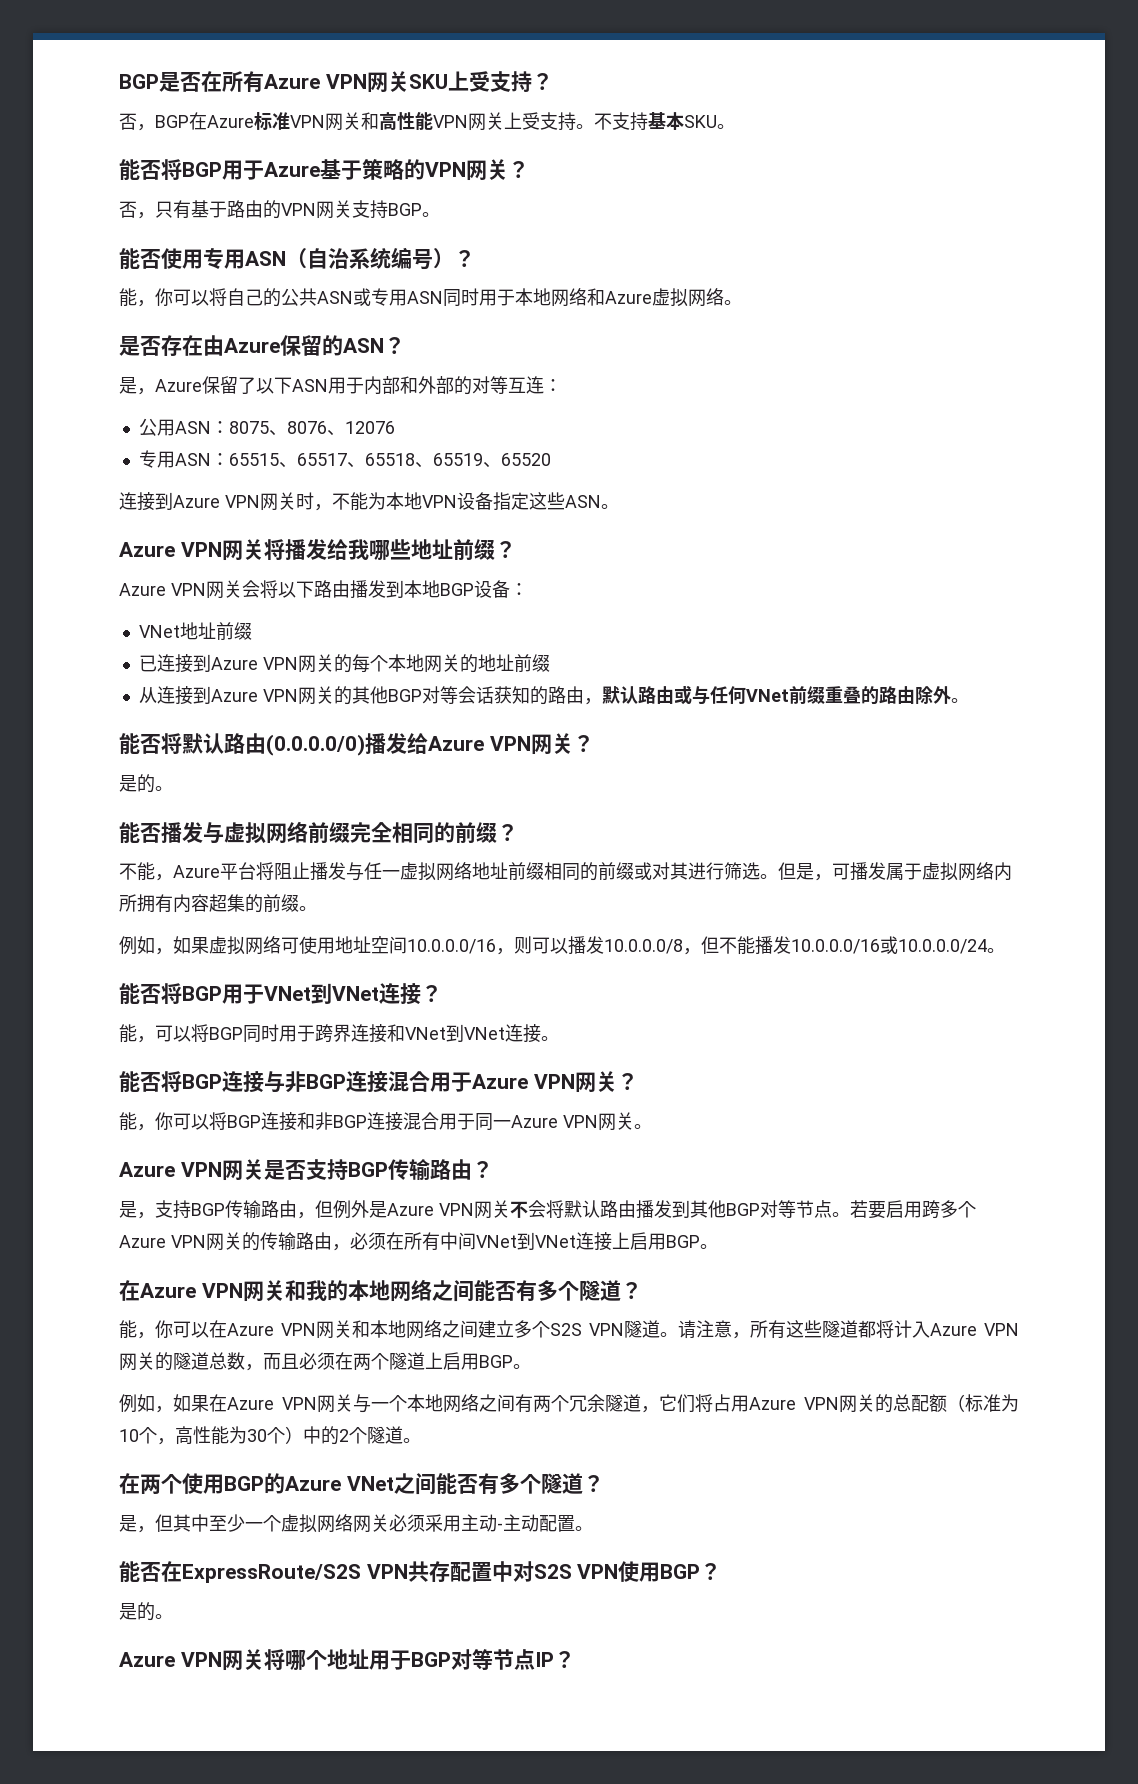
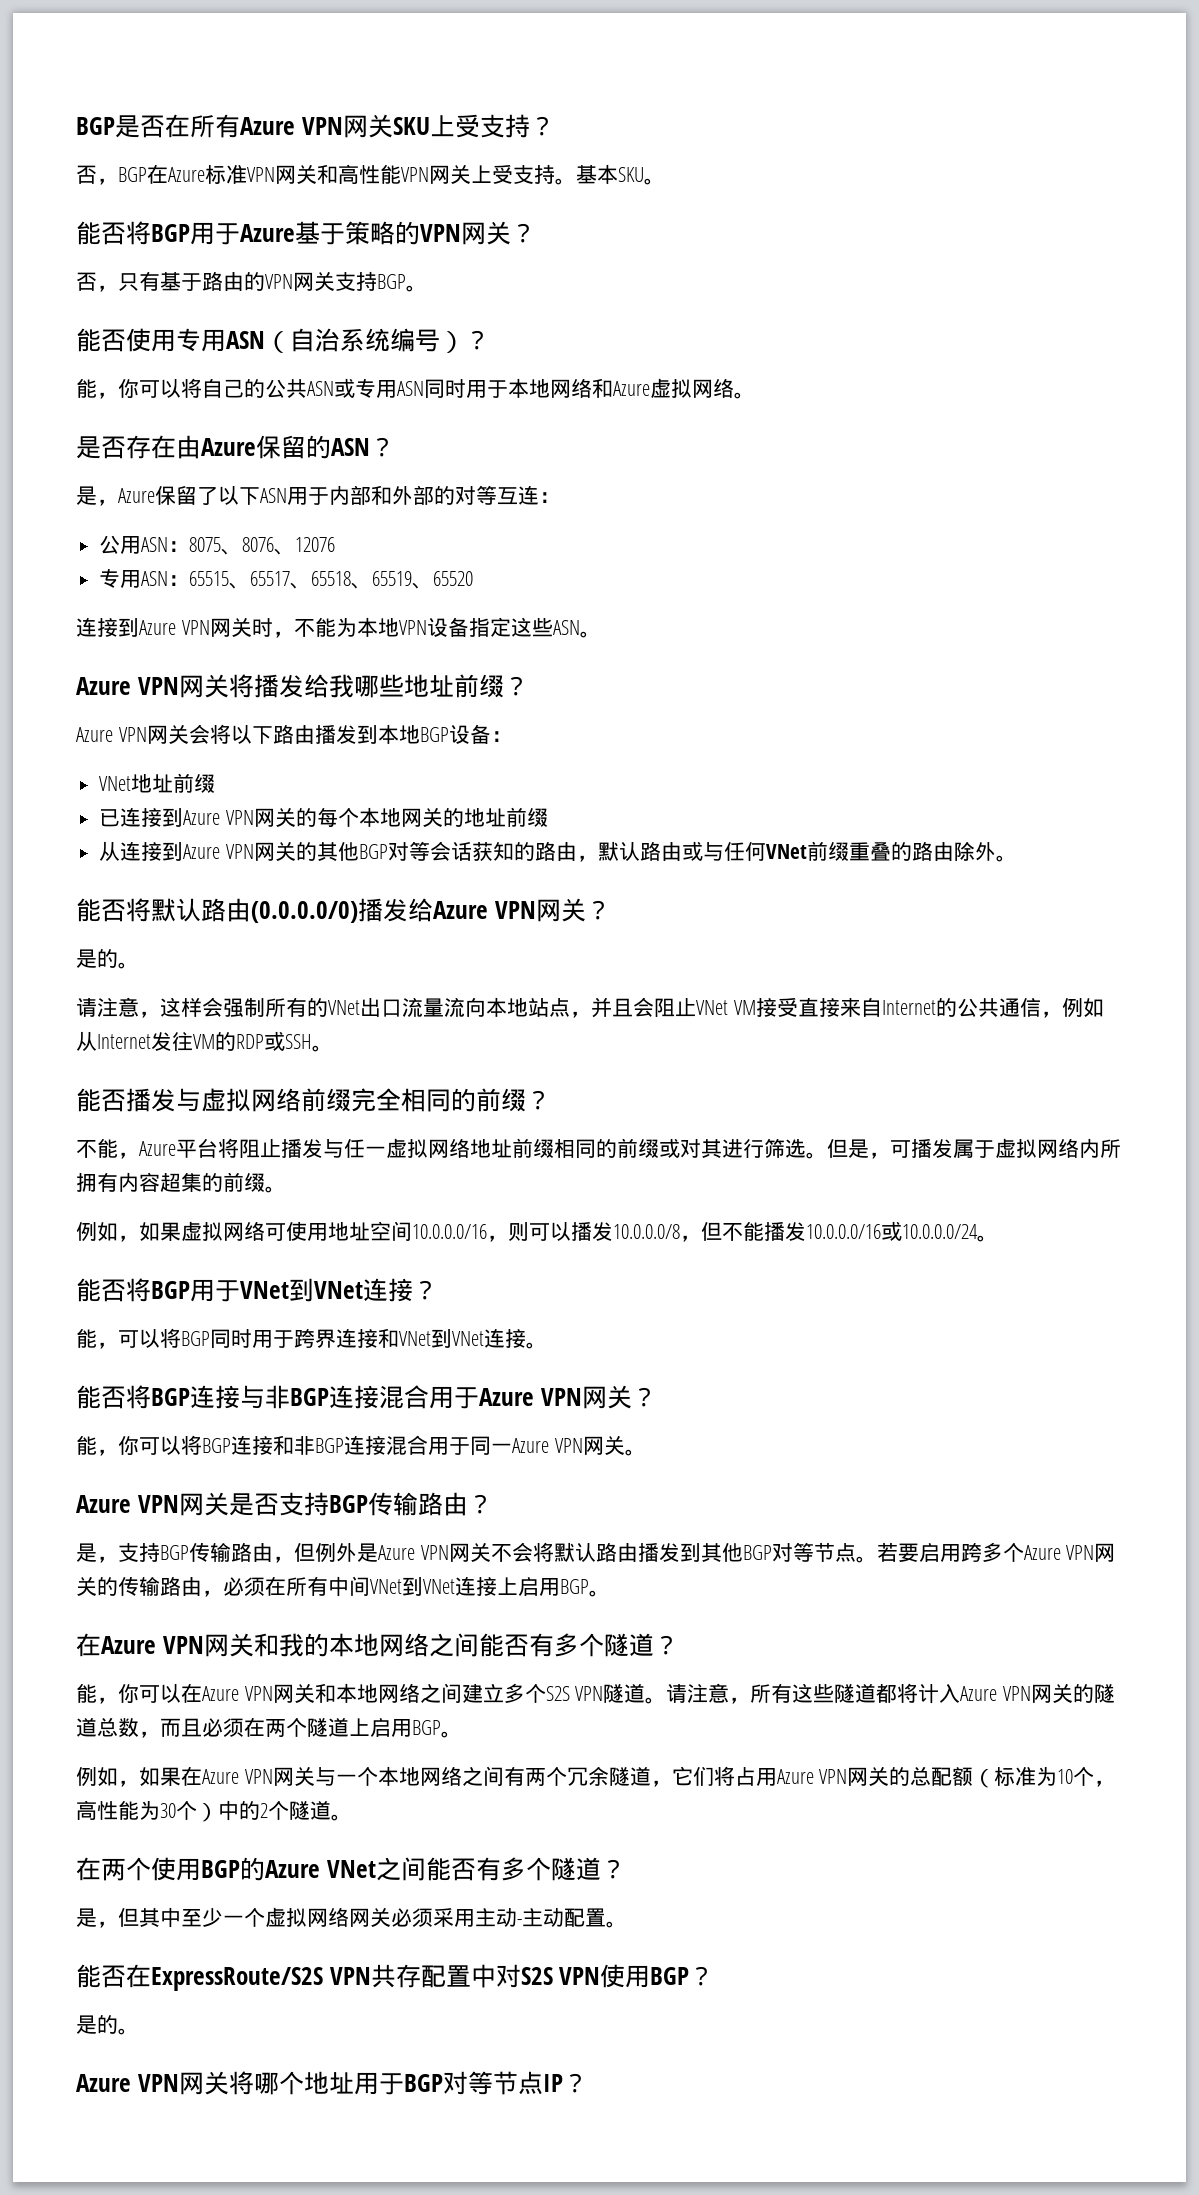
- 不支持基本SKU。
+ 基本SKU。
+ 请注意，这样会强制所有的VNet出口流量流向本地站点，并且会阻止VNet VM接受直接来自Internet的公共通信，例如从Internet发往VM的RDP或SSH。

